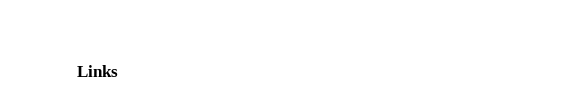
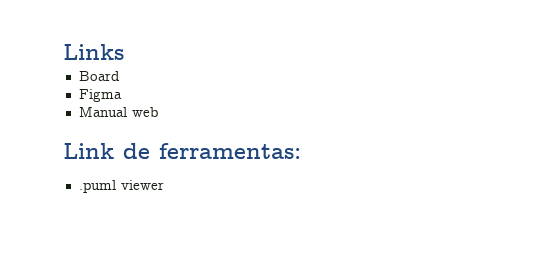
+ Board
+ Figma
+ Manual web
+ Link de ferramentas:
+ .puml viewer

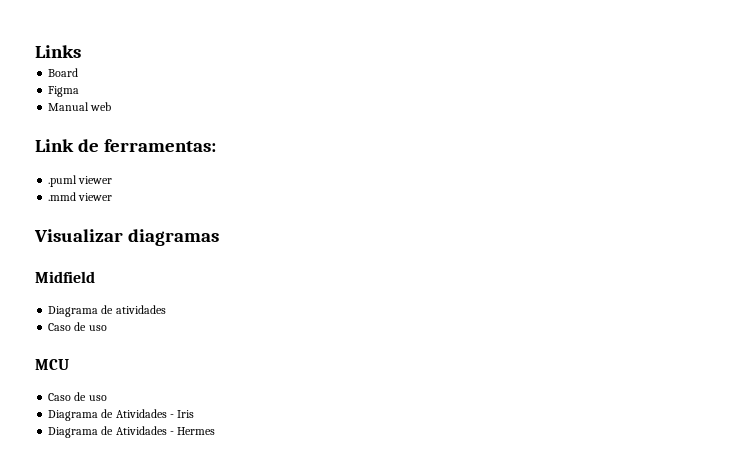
+ .mmd viewer
+ Visualizar diagramas
+ Midfield
+ Diagrama de atividades
+ Caso de uso
+ MCU
+ Caso de uso
+ Diagrama de Atividades - Iris
+ Diagrama de Atividades - Hermes

